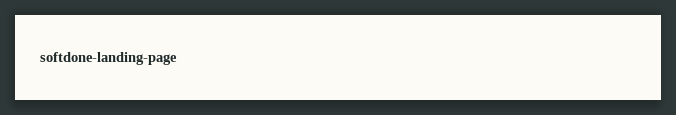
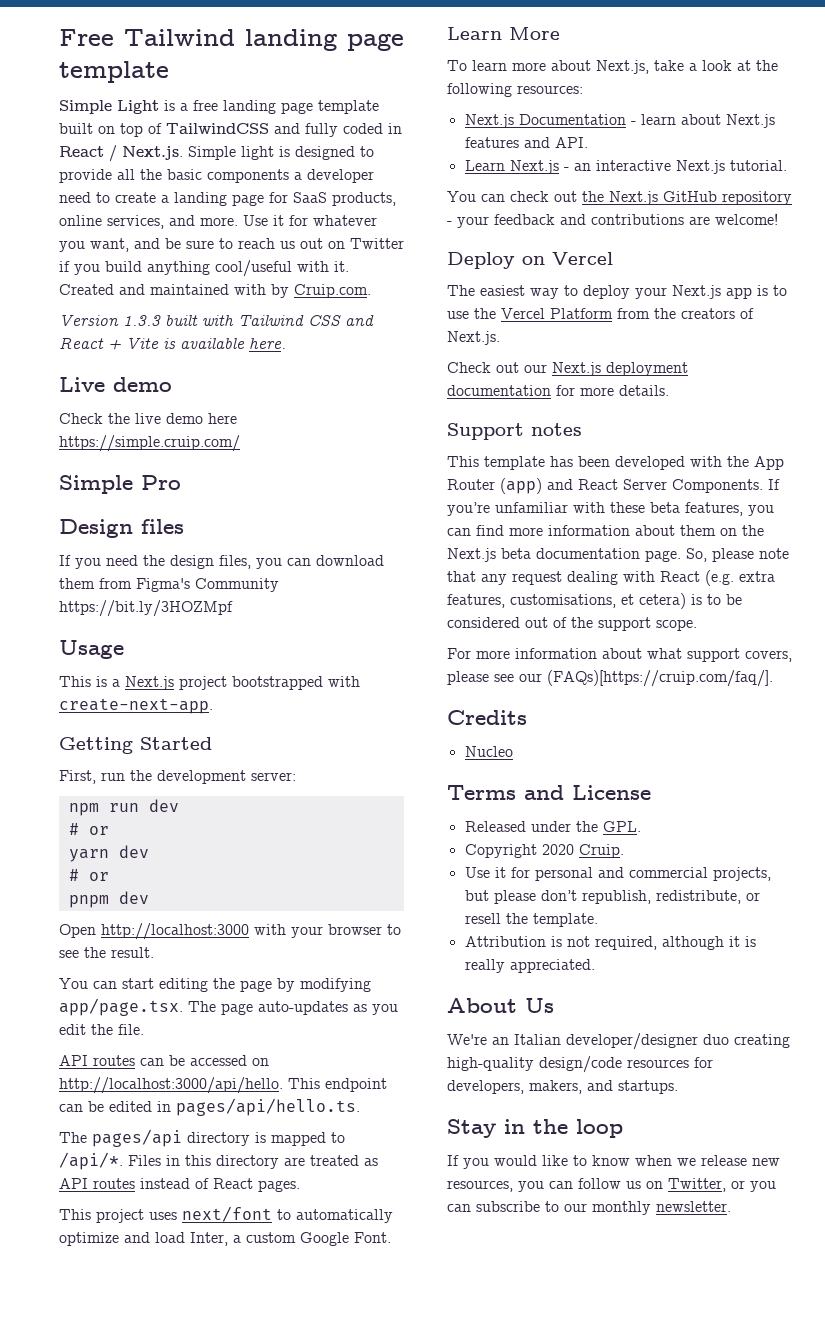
- softdone-landing-page
+ Free Tailwind landing page template
+ Simple Light is a free landing page template built on top of TailwindCSS and fully coded in React / Next.js. Simple light is designed to provide all the basic components a developer need to create a landing page for SaaS products, online services, and more. Use it for whatever you want, and be sure to reach us out on Twitter if you build anything cool/useful with it. Created and maintained with by Cruip.com.
+ Version 1.3.3 built with Tailwind CSS and React + Vite is available here.
+ Live demo
+ Check the live demo here https://simple.cruip.com/
+ Simple Pro
+ Design files
+ If you need the design files, you can download them from Figma's Community https://bit.ly/3HOZMpf
+ Usage
+ This is a Next.js project bootstrapped with create-next-app.
+ Getting Started
+ First, run the development server:
+ npm run dev
+ # or
+ yarn dev
+ # or
+ pnpm dev
+ Open http://localhost:3000 with your browser to see the result.
+ You can start editing the page by modifying app/page.tsx. The page auto-updates as you edit the file.
+ API routes can be accessed on http://localhost:3000/api/hello. This endpoint can be edited in pages/api/hello.ts.
+ The pages/api directory is mapped to /api/*. Files in this directory are treated as API routes instead of React pages.
+ This project uses next/font to automatically optimize and load Inter, a custom Google Font.
+ Learn More
+ To learn more about Next.js, take a look at the following resources:
+ Next.js Documentation - learn about Next.js features and API.
+ Learn Next.js - an interactive Next.js tutorial.
+ You can check out the Next.js GitHub repository - your feedback and contributions are welcome!
+ Deploy on Vercel
+ The easiest way to deploy your Next.js app is to use the Vercel Platform from the creators of Next.js.
+ Check out our Next.js deployment documentation for more details.
+ Support notes
+ This template has been developed with the App Router (app) and React Server Components. If you’re unfamiliar with these beta features, you can find more information about them on the Next.js beta documentation page. So, please note that any request dealing with React (e.g. extra features, customisations, et cetera) is to be considered out of the support scope.
+ For more information about what support covers, please see our (FAQs)[https://cruip.com/faq/].
+ Credits
+ Nucleo
+ Terms and License
+ Released under the GPL.
+ Copyright 2020 Cruip.
+ Use it for personal and commercial projects, but please don’t republish, redistribute, or resell the template.
+ Attribution is not required, although it is really appreciated.
+ About Us
+ We're an Italian developer/designer duo creating high-quality design/code resources for developers, makers, and startups.
+ Stay in the loop
+ If you would like to know when we release new resources, you can follow us on Twitter, or you can subscribe to our monthly newsletter.

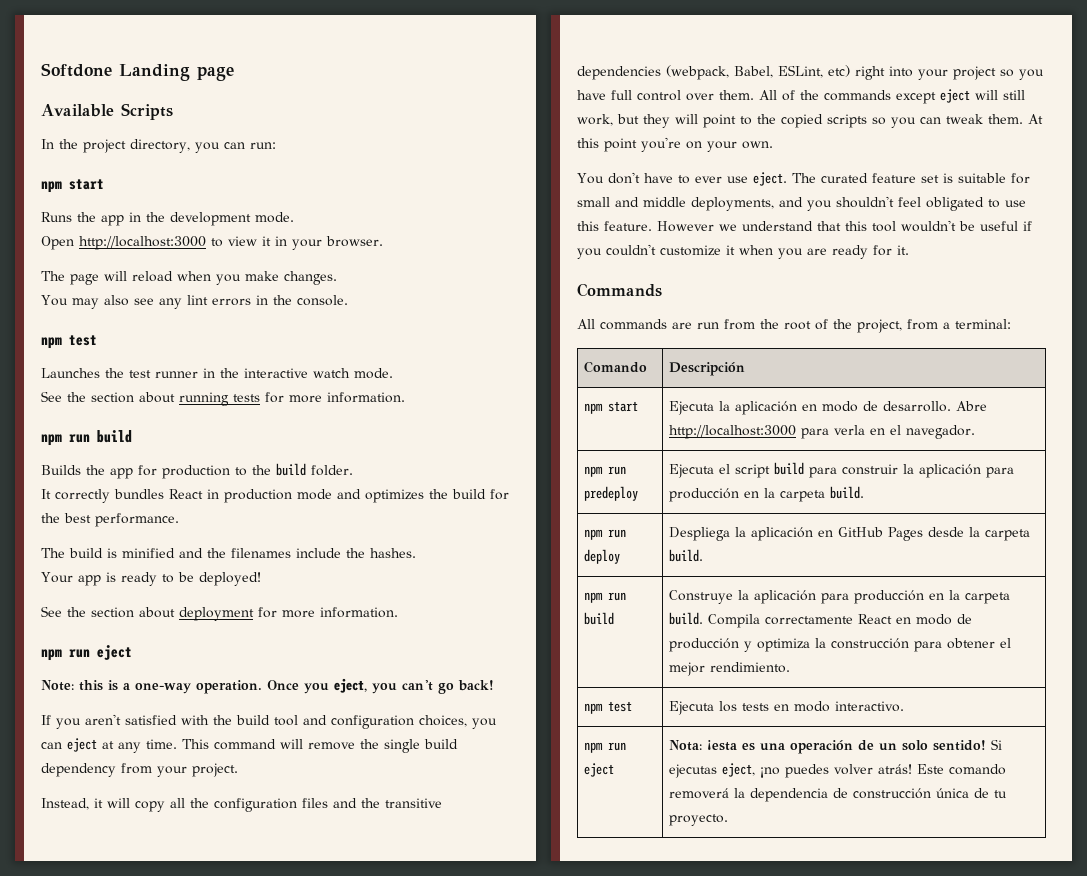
- Free Tailwind landing page template
- Simple Light is a free landing page template built on top of TailwindCSS and fully coded in React / Next.js. Simple light is designed to provide all the basic components a developer need to create a landing page for SaaS products, online services, and more. Use it for whatever you want, and be sure to reach us out on Twitter if you build anything cool/useful with it. Created and maintained with by Cruip.com.
- Version 1.3.3 built with Tailwind CSS and React + Vite is available here.
- Live demo
- Check the live demo here https://simple.cruip.com/
- Simple Pro
- Design files
- If you need the design files, you can download them from Figma's Community https://bit.ly/3HOZMpf
- Usage
- This is a Next.js project bootstrapped with create-next-app.
- Getting Started
- First, run the development server:
- npm run dev
- # or
- yarn dev
- # or
- pnpm dev
- Open http://localhost:3000 with your browser to see the result.
- You can start editing the page by modifying app/page.tsx. The page auto-updates as you edit the file.
- API routes can be accessed on http://localhost:3000/api/hello. This endpoint can be edited in pages/api/hello.ts.
- The pages/api directory is mapped to /api/*. Files in this directory are treated as API routes instead of React pages.
- This project uses next/font to automatically optimize and load Inter, a custom Google Font.
- Learn More
- To learn more about Next.js, take a look at the following resources:
- Next.js Documentation - learn about Next.js features and API.
- Learn Next.js - an interactive Next.js tutorial.
- You can check out the Next.js GitHub repository - your feedback and contributions are welcome!
- Deploy on Vercel
- The easiest way to deploy your Next.js app is to use the Vercel Platform from the creators of Next.js.
- Check out our Next.js deployment documentation for more details.
- Support notes
- This template has been developed with the App Router (app) and React Server Components. If you’re unfamiliar with these beta features, you can find more information about them on the Next.js beta documentation page. So, please note that any request dealing with React (e.g. extra features, customisations, et cetera) is to be considered out of the support scope.
- For more information about what support covers, please see our (FAQs)[https://cruip.com/faq/].
- Credits
- Nucleo
- Terms and License
- Released under the GPL.
- Copyright 2020 Cruip.
- Use it for personal and commercial projects, but please don’t republish, redistribute, or resell the template.
- Attribution is not required, although it is really appreciated.
- About Us
- We're an Italian developer/designer duo creating high-quality design/code resources for developers, makers, and startups.
- Stay in the loop
- If you would like to know when we release new resources, you can follow us on Twitter, or you can subscribe to our monthly newsletter.
+ Softdone Landing page
+ Available Scripts
+ In the project directory, you can run:
+ npm start
+ Runs the app in the development mode.
+ Open http://localhost:3000 to view it in your browser.
+ The page will reload when you make changes.
+ You may also see any lint errors in the console.
+ npm test
+ Launches the test runner in the interactive watch mode.
+ See the section about running tests for more information.
+ npm run build
+ Builds the app for production to the build folder.
+ It correctly bundles React in production mode and optimizes the build for the best performance.
+ The build is minified and the filenames include the hashes.
+ Your app is ready to be deployed!
+ See the section about deployment for more information.
+ npm run eject
+ Note: this is a one-way operation. Once you eject, you can't go back!
+ If you aren't satisfied with the build tool and configuration choices, you can eject at any time. This command will remove the single build dependency from your project.
+ Instead, it will copy all the configuration files and the transitive dependencies (webpack, Babel, ESLint, etc) right into your project so you have full control over them. All of the commands except eject will still work, but they will point to the copied scripts so you can tweak them. At this point you're on your own.
+ You don't have to ever use eject. The curated feature set is suitable for small and middle deployments, and you shouldn't feel obligated to use this feature. However we understand that this tool wouldn't be useful if you couldn't customize it when you are ready for it.
+ Commands
+ All commands are run from the root of the project, from a terminal:
+ Comando | Descripción
+ npm start | Ejecuta la aplicación en modo de desarrollo. Abre http://localhost:3000 para verla en el navegador.
+ npm run predeploy | Ejecuta el script build para construir la aplicación para producción en la carpeta build.
+ npm run deploy | Despliega la aplicación en GitHub Pages desde la carpeta build.
+ npm run build | Construye la aplicación para producción en la carpeta build. Compila correctamente React en modo de producción y optimiza la construcción para obtener el mejor rendimiento.
+ npm test | Ejecuta los tests en modo interactivo.
+ npm run eject | Nota: ¡esta es una operación de un solo sentido! Si ejecutas eject, ¡no puedes volver atrás! Este comando removerá la dependencia de construcción única de tu proyecto.

